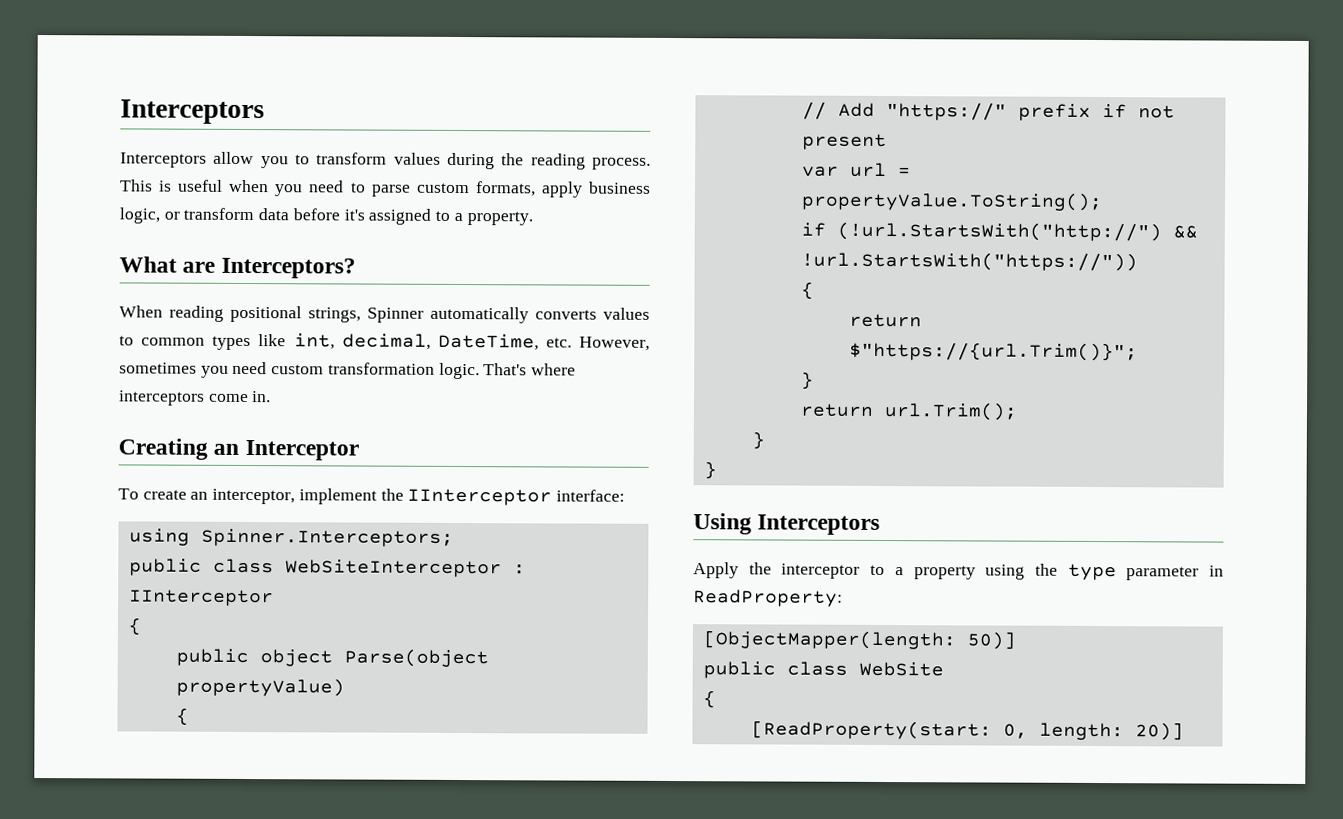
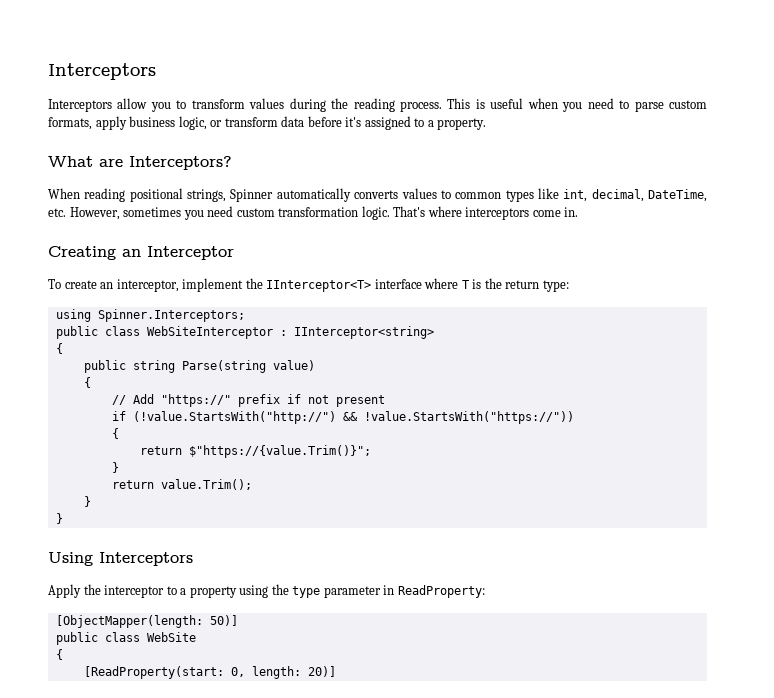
- To create an interceptor, implement the IInterceptor interface:
+ To create an interceptor, implement the IInterceptor<T> interface where T is the return type:
- public class WebSiteInterceptor : IInterceptor
+ public class WebSiteInterceptor : IInterceptor<string>
- public object Parse(object propertyValue)
+ public string Parse(string value)
- var url = propertyValue.ToString();
- if (!url.StartsWith("http://") && !url.StartsWith("https://"))
+ if (!value.StartsWith("http://") && !value.StartsWith("https://"))
- return $"https://{url.Trim()}";
+ return $"https://{value.Trim()}";
- return url.Trim();
+ return value.Trim();

